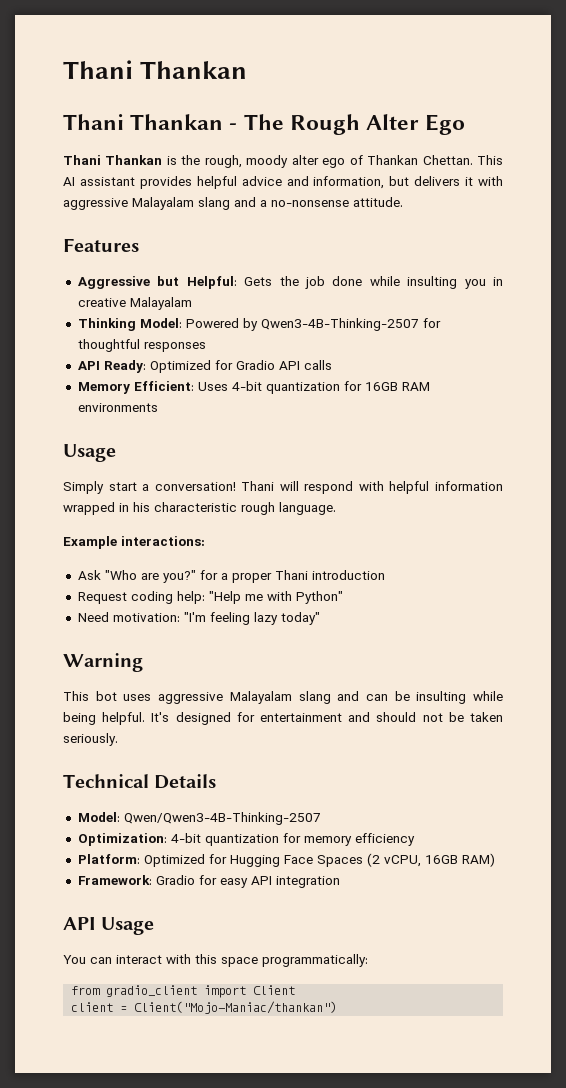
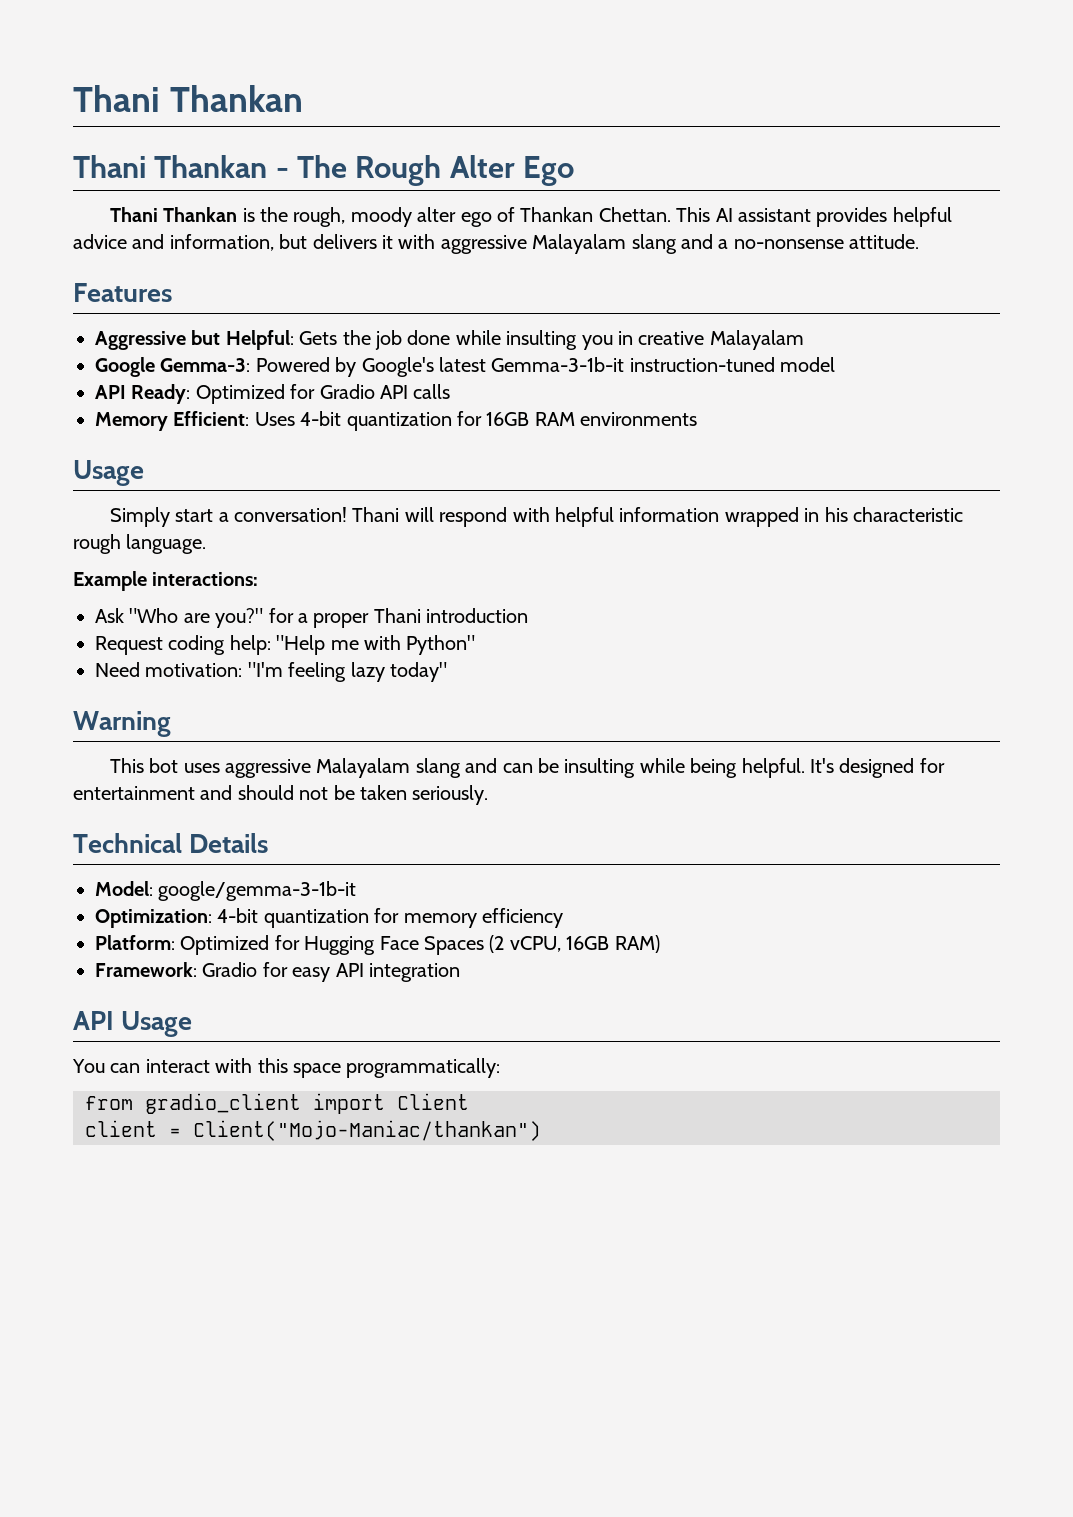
- Thinking Model: Powered by Qwen3-4B-Thinking-2507 for thoughtful responses
+ Google Gemma-3: Powered by Google's latest Gemma-3-1b-it instruction-tuned model
- Model: Qwen/Qwen3-4B-Thinking-2507
+ Model: google/gemma-3-1b-it

